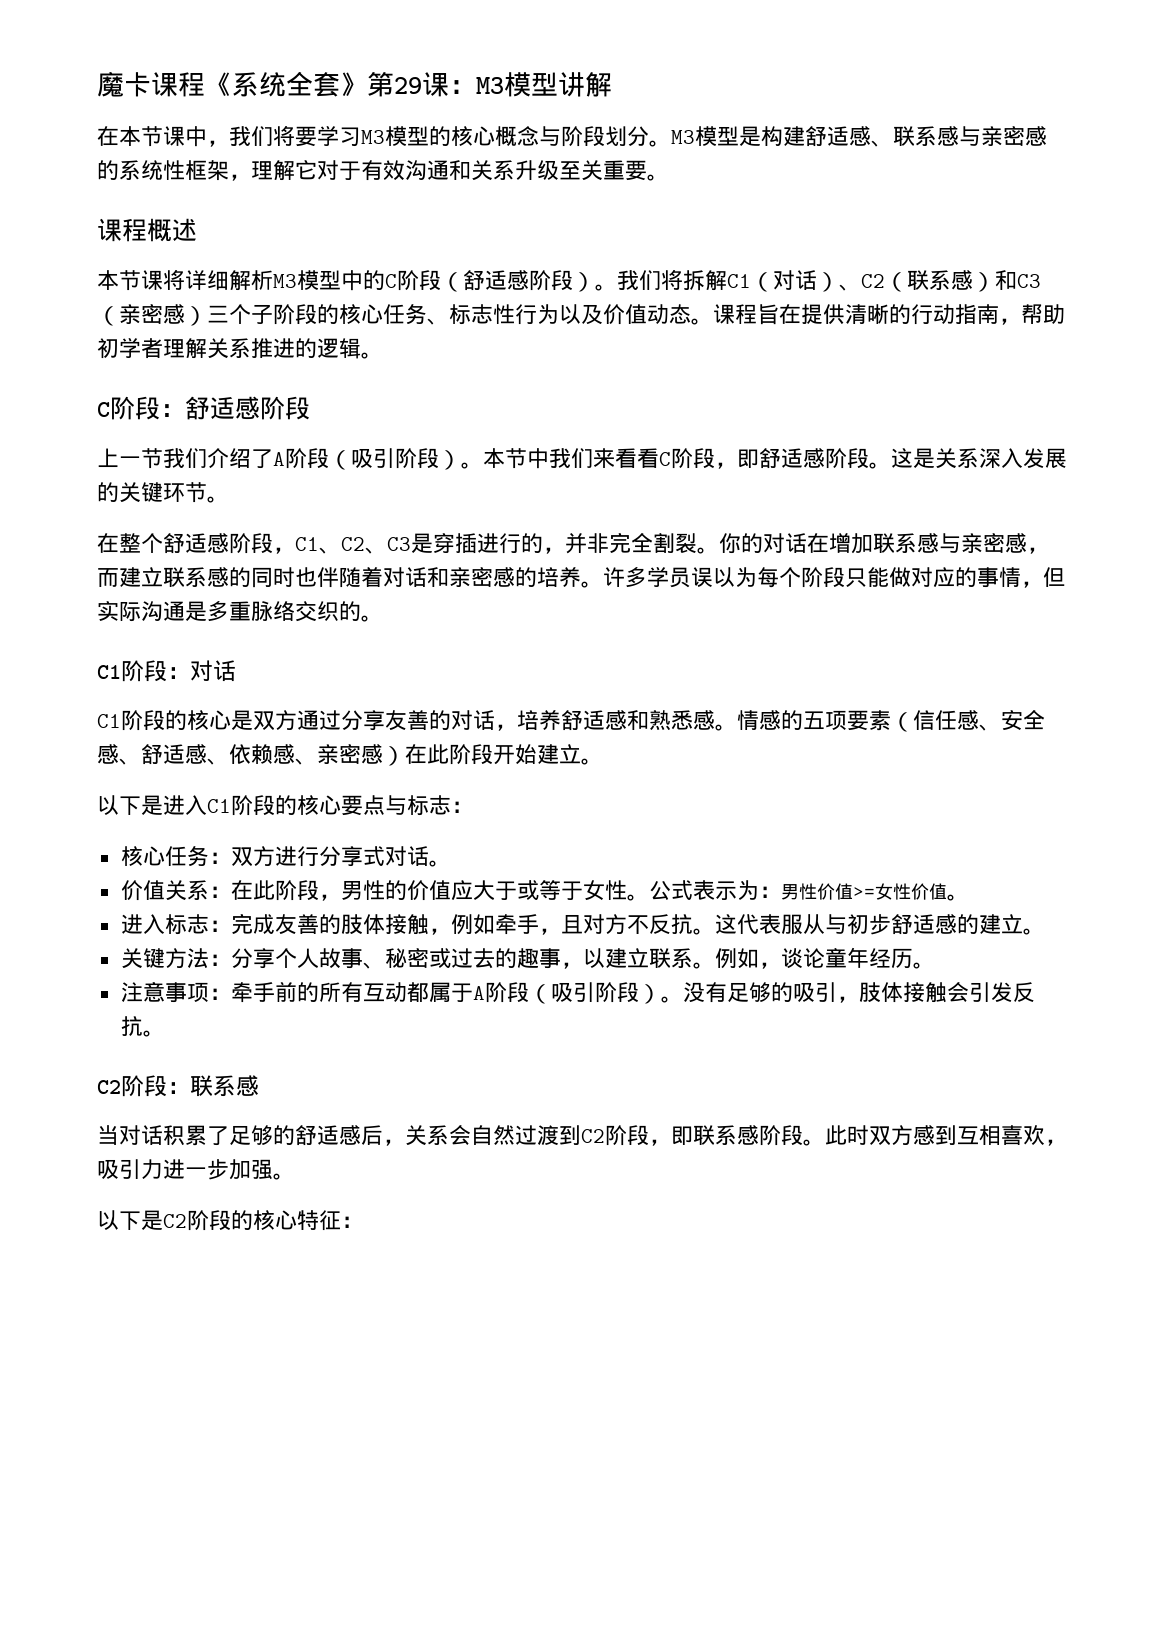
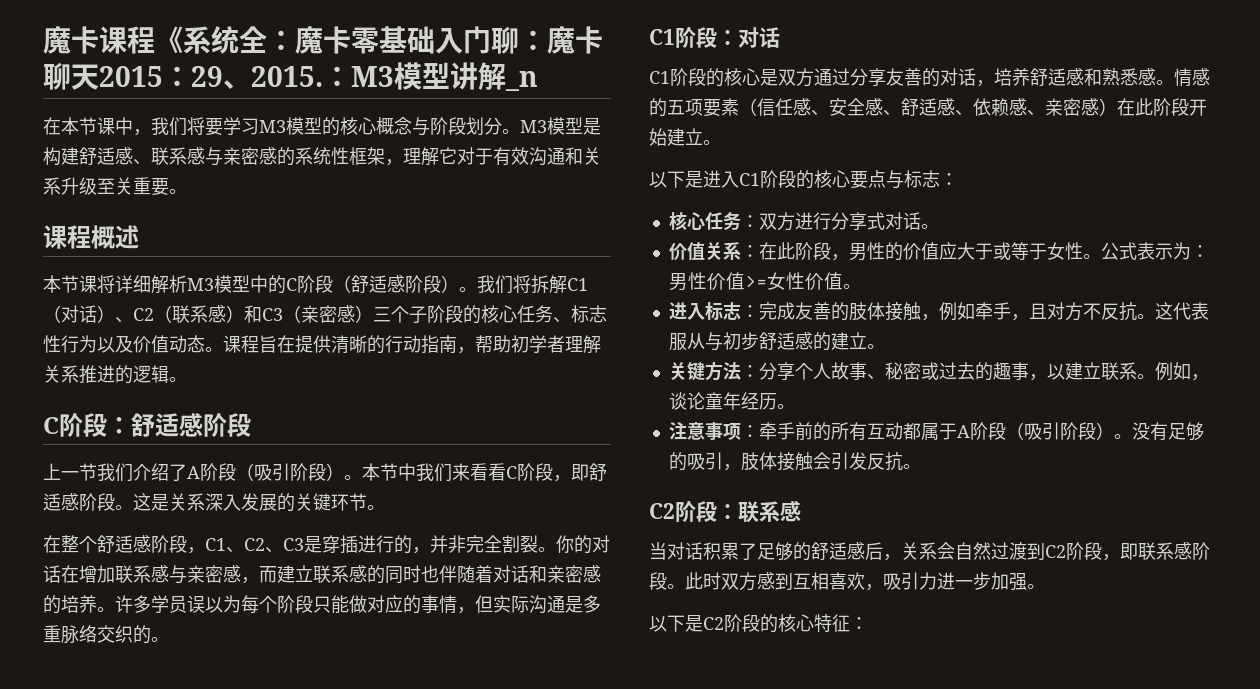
- 魔卡课程《系统全套》第29课：M3模型讲解
+ 魔卡课程《系统全：魔卡零基础入门聊：魔卡聊天2015：29、2015.：M3模型讲解_n

